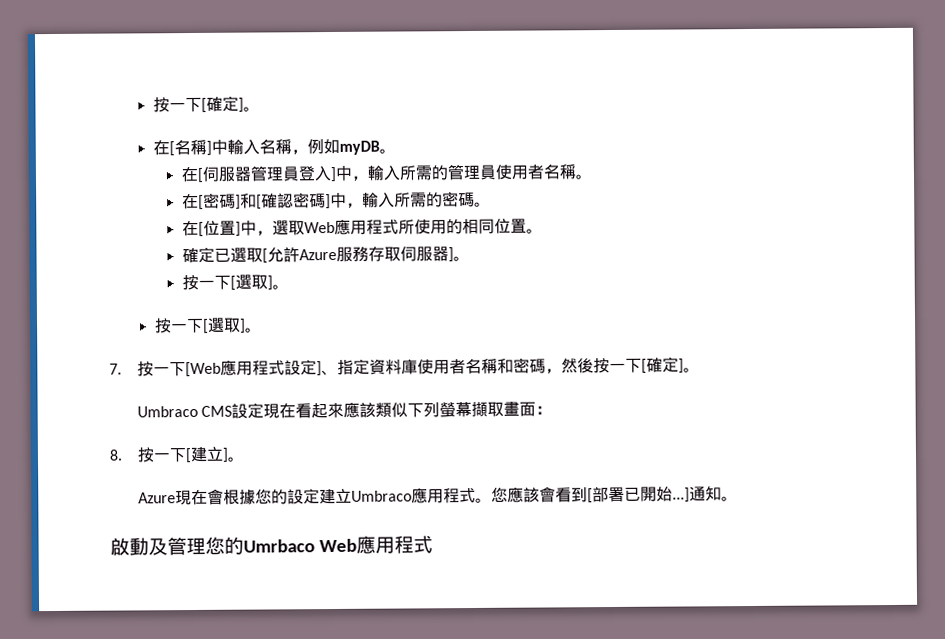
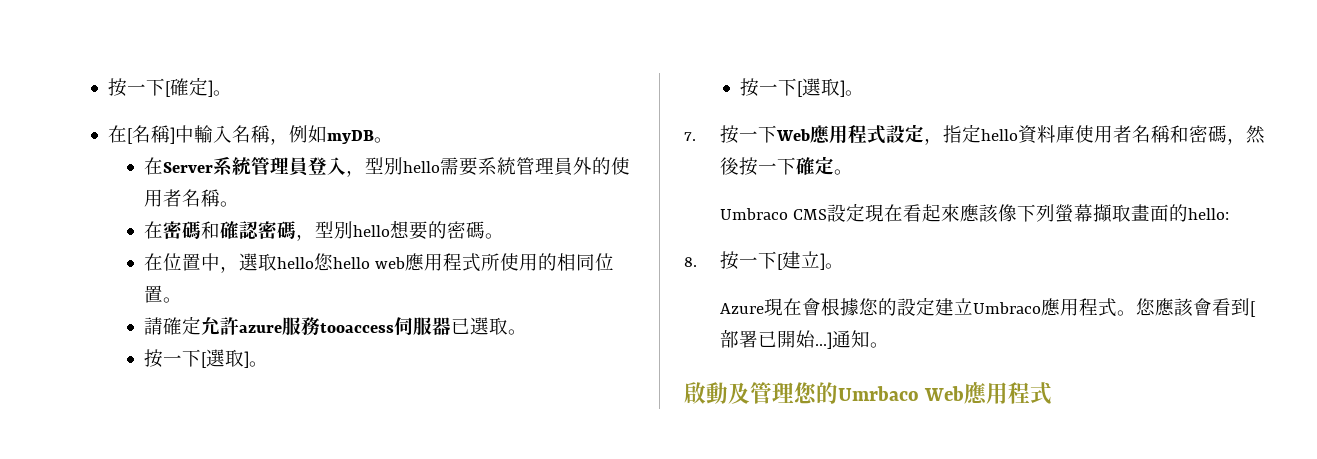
- 在[伺服器管理員登入]中，輸入所需的管理員使用者名稱。
- 在[密碼]和[確認密碼]中，輸入所需的密碼。
- 在[位置]中，選取Web應用程式所使用的相同位置。
+ 在Server系統管理員登入，型別hello需要系統管理員外的使用者名稱。
+ 在密碼和確認密碼，型別hello想要的密碼。
+ 在位置中，選取hello您hello web應用程式所使用的相同位置。
- 確定已選取[允許Azure服務存取伺服器]。
+ 請確定允許azure服務tooaccess伺服器已選取。
- 7.按一下[Web應用程式設定]、指定資料庫使用者名稱和密碼，然後按一下[確定]。
+ 7.按一下Web應用程式設定，指定hello資料庫使用者名稱和密碼，然後按一下確定。
- Umbraco CMS設定現在看起來應該類似下列螢幕擷取畫面：
+ Umbraco CMS設定現在看起來應該像下列螢幕擷取畫面的hello:

